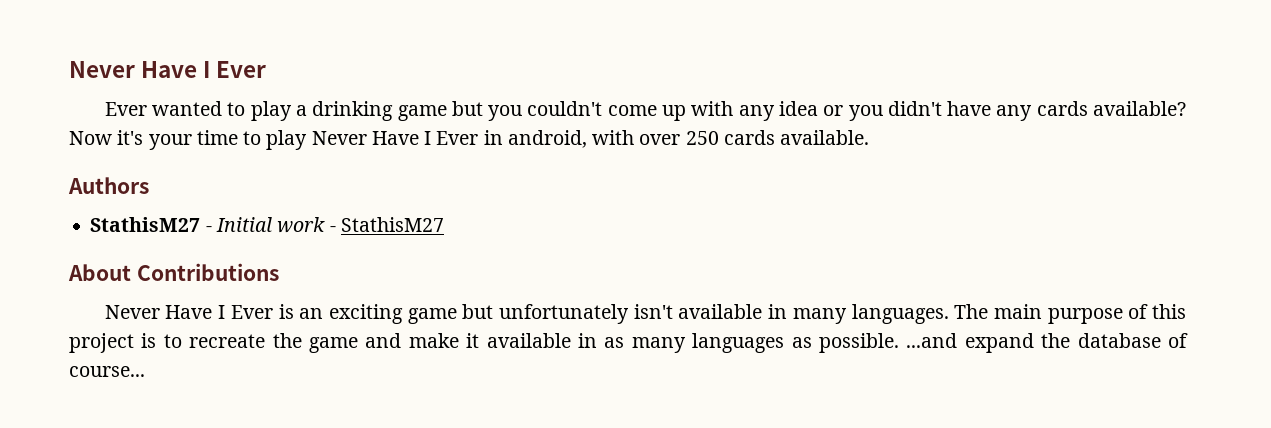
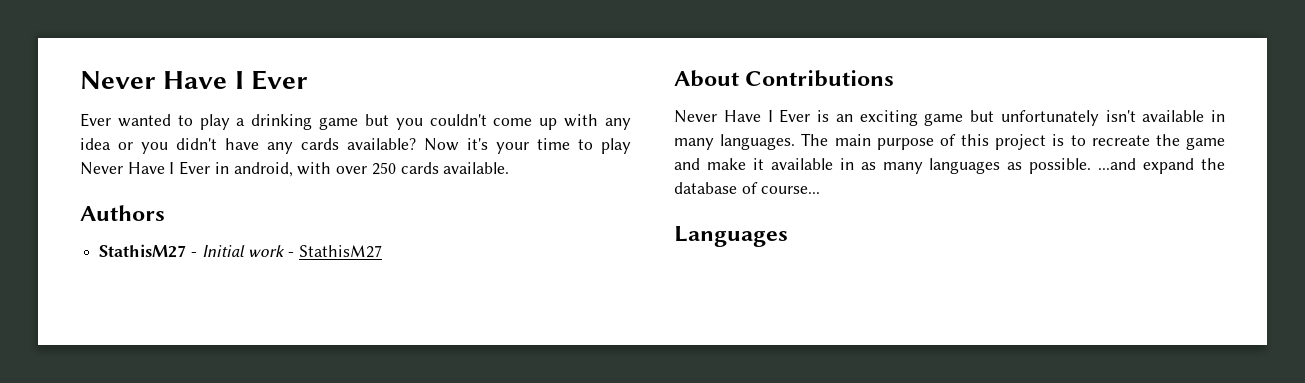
+ Languages

